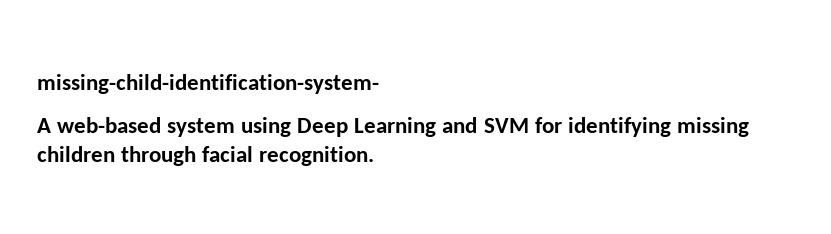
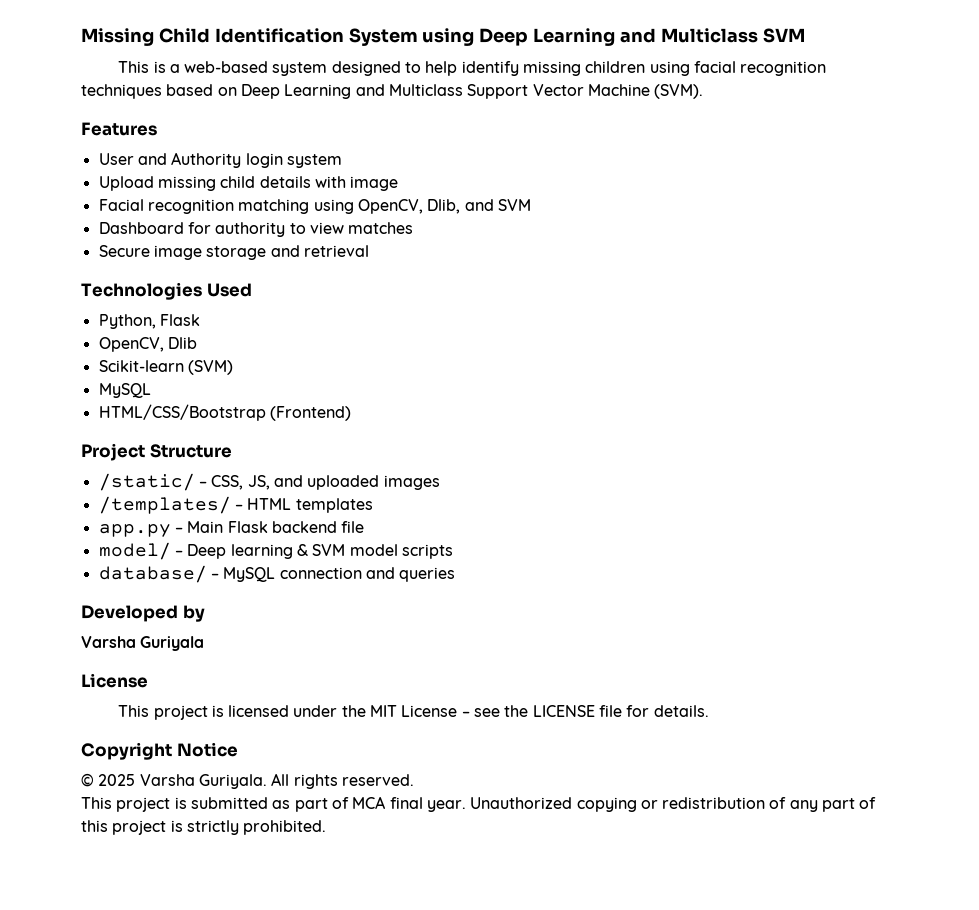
- missing-child-identification-system-
- A web-based system using Deep Learning and SVM for identifying missing children through facial recognition.
+ Missing Child Identification System using Deep Learning and Multiclass SVM
+ This is a web-based system designed to help identify missing children using facial recognition techniques based on Deep Learning and Multiclass Support Vector Machine (SVM).
+ Features
+ User and Authority login system
+ Upload missing child details with image
+ Facial recognition matching using OpenCV, Dlib, and SVM
+ Dashboard for authority to view matches
+ Secure image storage and retrieval
+ Technologies Used
+ Python, Flask
+ OpenCV, Dlib
+ Scikit-learn (SVM)
+ MySQL
+ HTML/CSS/Bootstrap (Frontend)
+ Project Structure
+ /static/ – CSS, JS, and uploaded images
+ /templates/ – HTML templates
+ app.py – Main Flask backend file
+ model/ – Deep learning & SVM model scripts
+ database/ – MySQL connection and queries
+ Developed by
+ Varsha Guriyala
+ License
+ This project is licensed under the MIT License – see the LICENSE file for details.
+ Copyright Notice
+ © 2025 Varsha Guriyala. All rights reserved.
+ This project is submitted as part of MCA final year. Unauthorized copying or redistribution of any part of this project is strictly prohibited.

